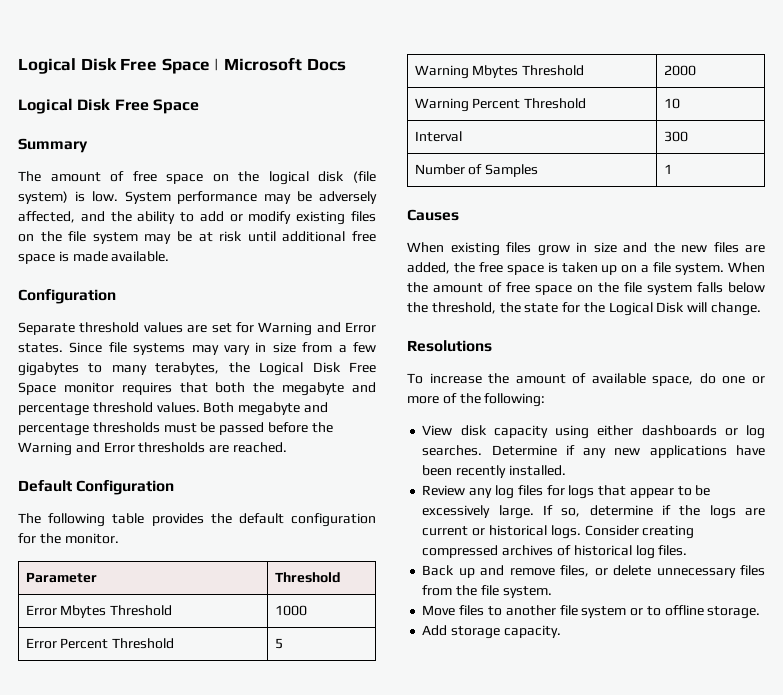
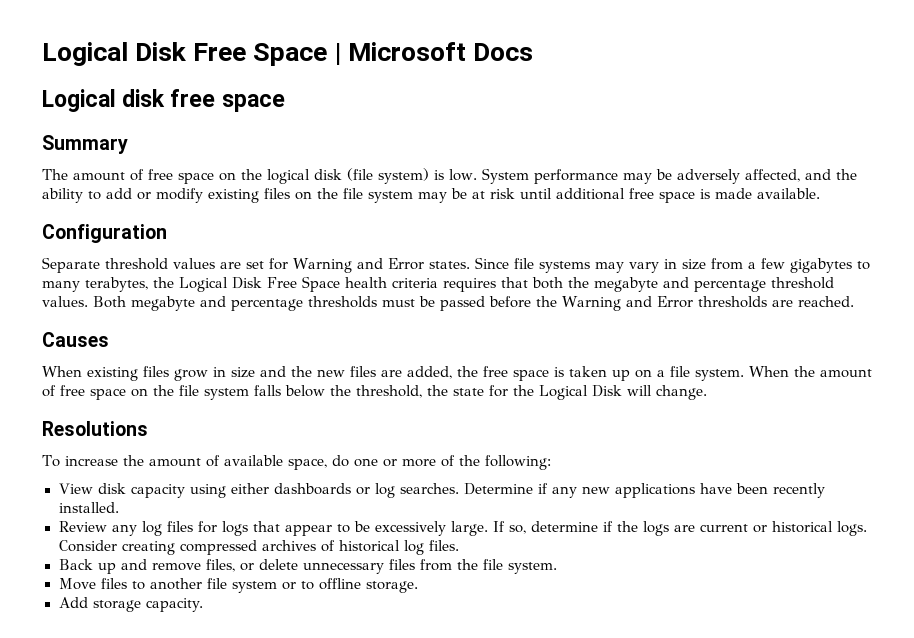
  Logical Disk Free Space | Microsoft Docs
- Logical Disk Free Space
+ Logical disk free space
- Since file systems may vary in size from a few gigabytes to many terabytes, the Logical Disk Free Space monitor requires that both the megabyte and percentage threshold values.
+ Since file systems may vary in size from a few gigabytes to many terabytes, the Logical Disk Free Space health criteria requires that both the megabyte and percentage threshold values.
- Default Configuration
- The following table provides the default configuration for the monitor.
- Parameter | Threshold
- Error Mbytes Threshold | 1000
- Error Percent Threshold | 5
- Warning Mbytes Threshold | 2000
- Warning Percent Threshold | 10
- Interval | 300
- Number of Samples | 1

